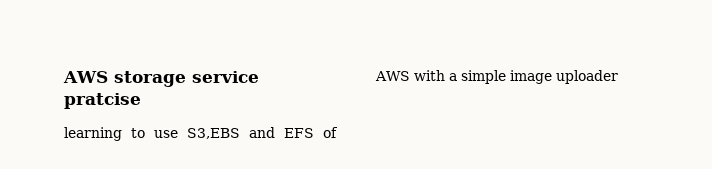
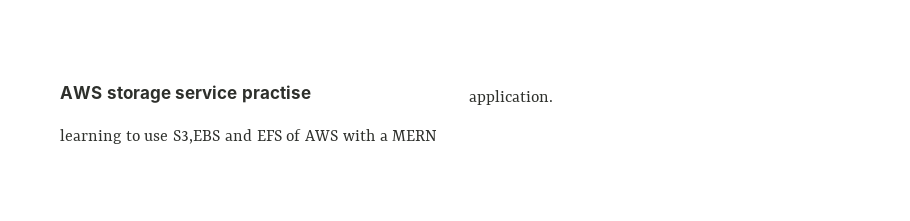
- AWS storage service pratcise
+ AWS storage service practise
- learning to use S3,EBS and EFS of AWS with a simple image uploader
+ learning to use S3,EBS and EFS of AWS with a MERN application.

